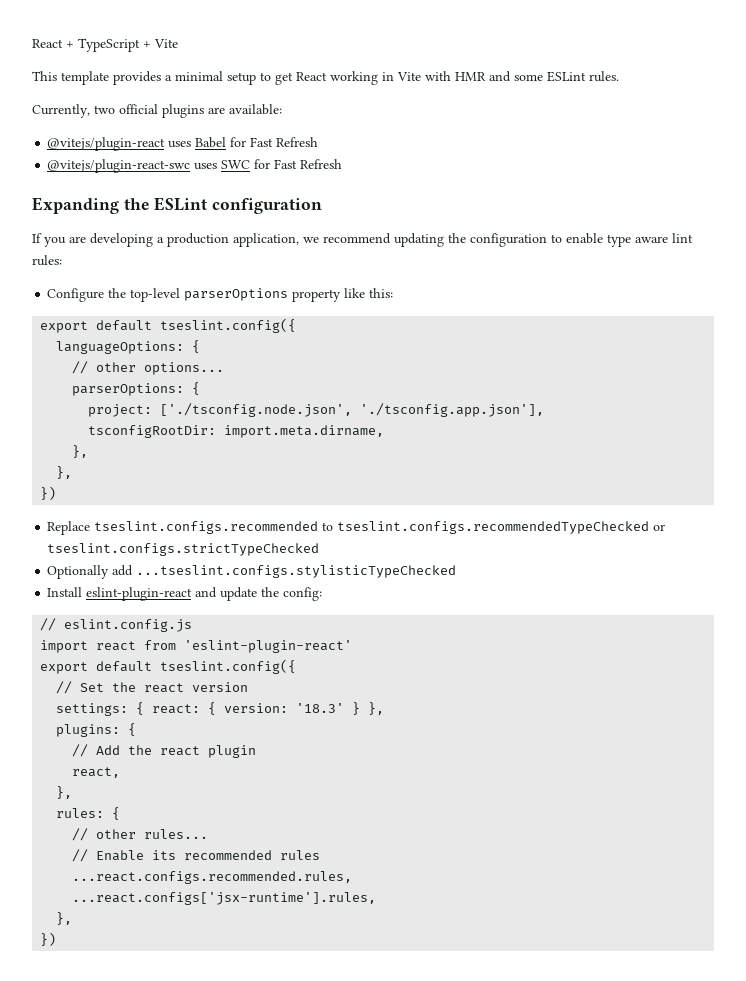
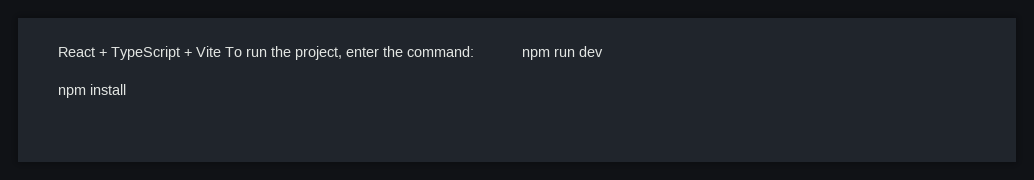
- React + TypeScript + Vite
- This template provides a minimal setup to get React working in Vite with HMR and some ESLint rules.
- Currently, two official plugins are available:
- @vitejs/plugin-react uses Babel for Fast Refresh
- @vitejs/plugin-react-swc uses SWC for Fast Refresh
- Expanding the ESLint configuration
- If you are developing a production application, we recommend updating the configuration to enable type aware lint rules:
- Configure the top-level parserOptions property like this:
- export default tseslint.config({
- languageOptions: {
- // other options...
- parserOptions: {
- project: ['./tsconfig.node.json', './tsconfig.app.json'],
- tsconfigRootDir: import.meta.dirname,
- },
- },
- })
- Replace tseslint.configs.recommended to tseslint.configs.recommendedTypeChecked or tseslint.configs.strictTypeChecked
- Optionally add ...tseslint.configs.stylisticTypeChecked
- Install eslint-plugin-react and update the config:
- // eslint.config.js
- import react from 'eslint-plugin-react'
- export default tseslint.config({
- // Set the react version
- settings: { react: { version: '18.3' } },
- plugins: {
- // Add the react plugin
- react,
- },
- rules: {
- // other rules...
- // Enable its recommended rules
- ...react.configs.recommended.rules,
- ...react.configs['jsx-runtime'].rules,
- },
- })
+ React + TypeScript + Vite To run the project, enter the command:
+ npm install
+ npm run dev

